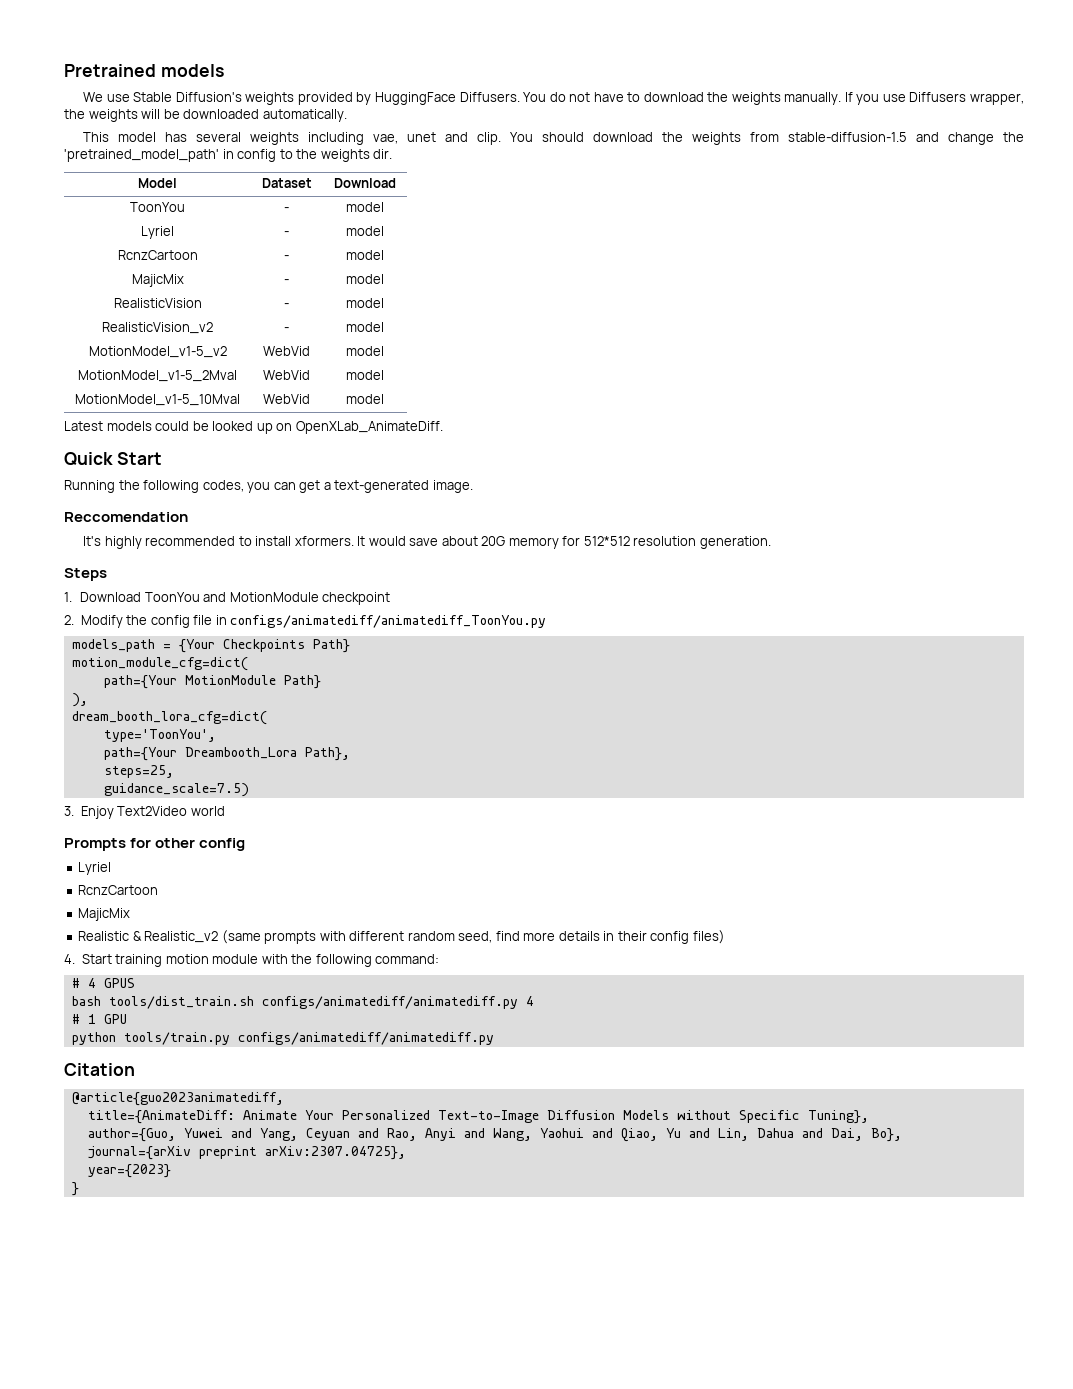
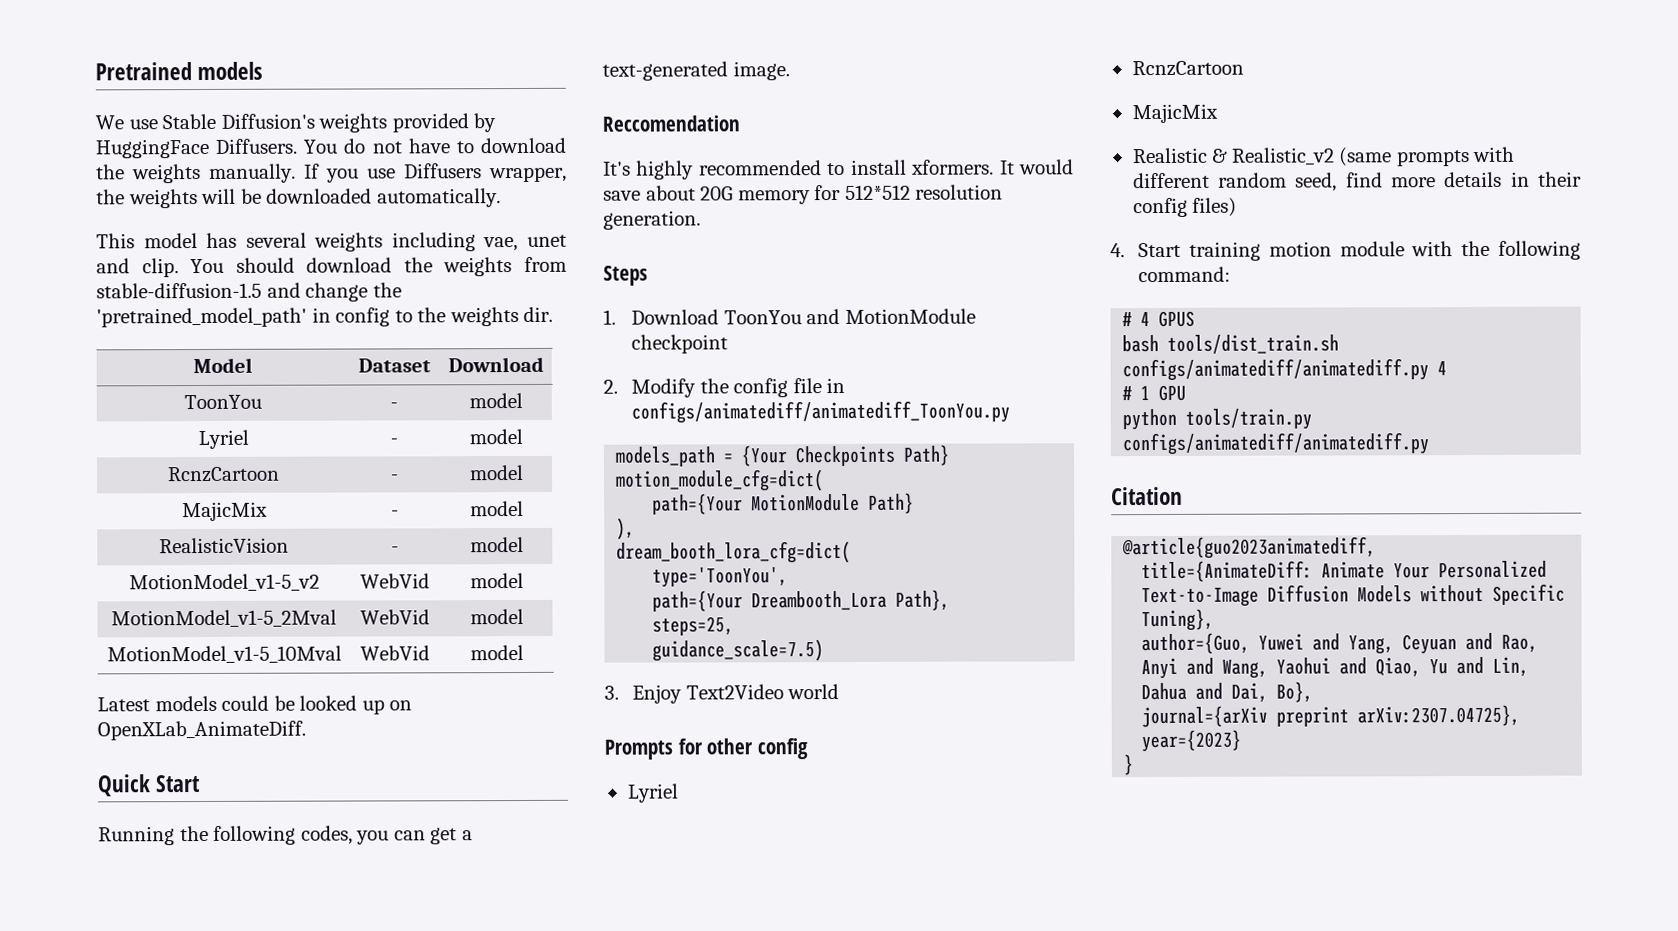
- RealisticVision_v2 | - | model

